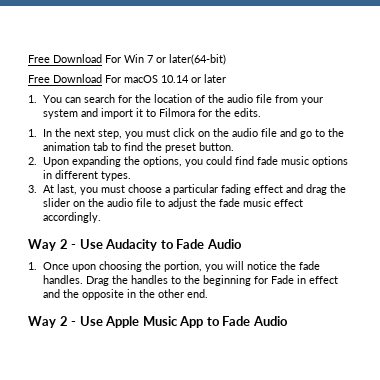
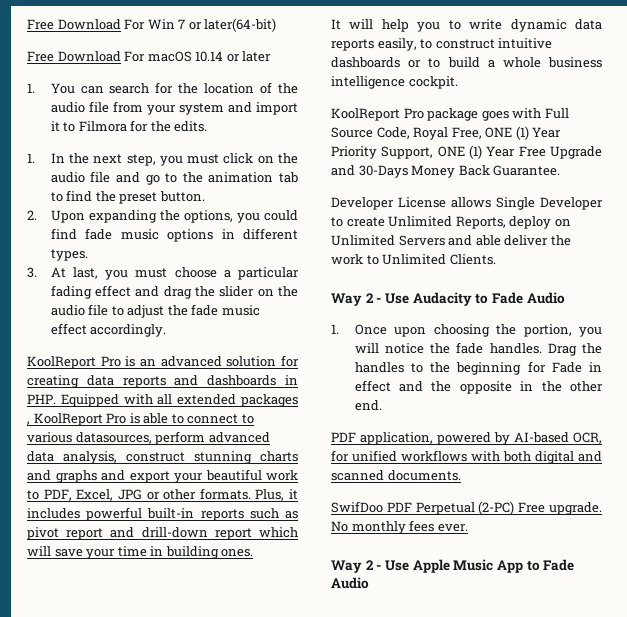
+ KoolReport Pro is an advanced solution for creating data reports and dashboards in PHP. Equipped with all extended packages , KoolReport Pro is able to connect to various datasources, perform advanced data analysis, construct stunning charts and graphs and export your beautiful work to PDF, Excel, JPG or other formats. Plus, it includes powerful built-in reports such as pivot report and drill-down report which will save your time in building ones.
+ It will help you to write dynamic data reports easily, to construct intuitive dashboards or to build a whole business intelligence cockpit.
+ KoolReport Pro package goes with Full Source Code, Royal Free, ONE (1) Year Priority Support, ONE (1) Year Free Upgrade and 30-Days Money Back Guarantee.
+ Developer License allows Single Developer to create Unlimited Reports, deploy on Unlimited Servers and able deliver the work to Unlimited Clients.
+ PDF application, powered by AI-based OCR, for unified workflows with both digital and scanned documents.
+ SwifDoo PDF Perpetual (2-PC) Free upgrade. No monthly fees ever.

